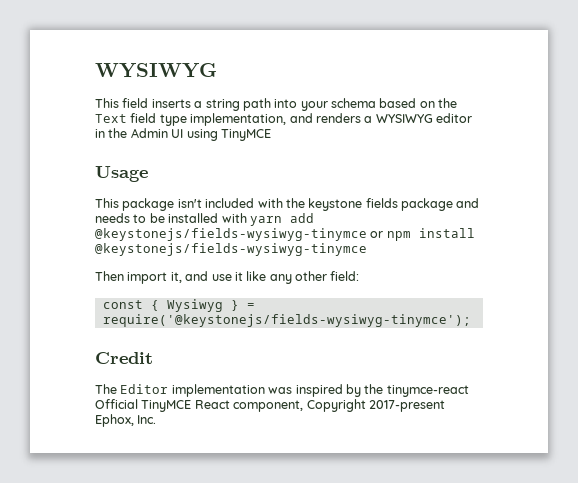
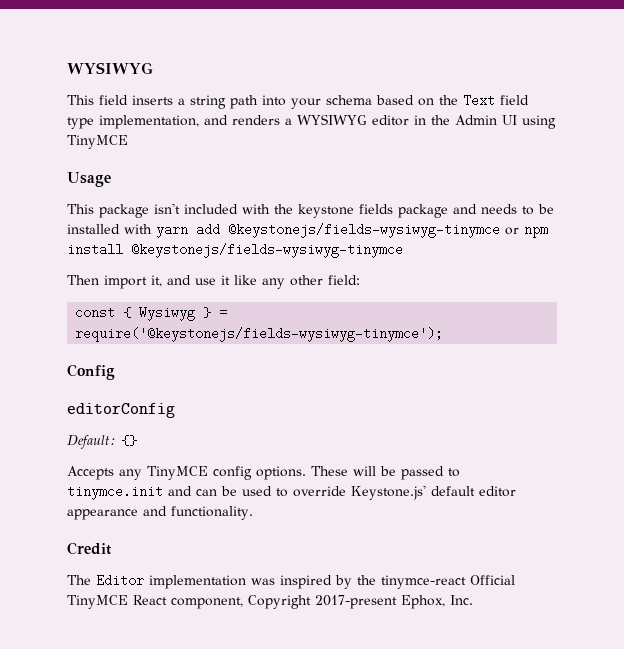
+ Config
+ editorConfig
+ Default: {}
+ Accepts any TinyMCE config options. These will be passed to tinymce.init and can be used to override Keystone.js' default editor appearance and functionality.

